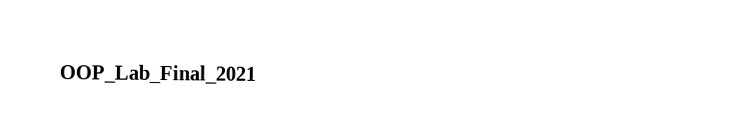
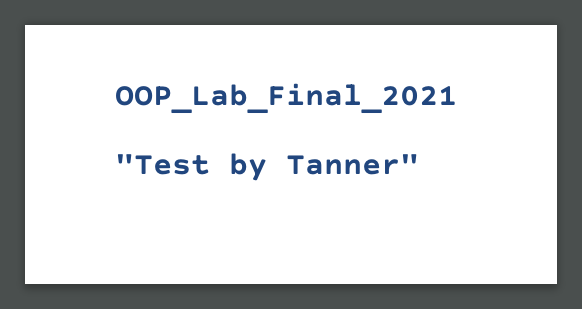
+ "Test by Tanner"

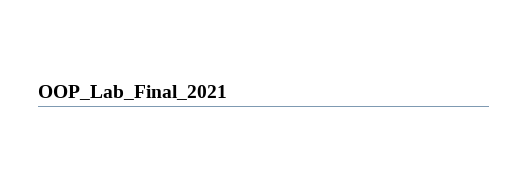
- "Test by Tanner"

